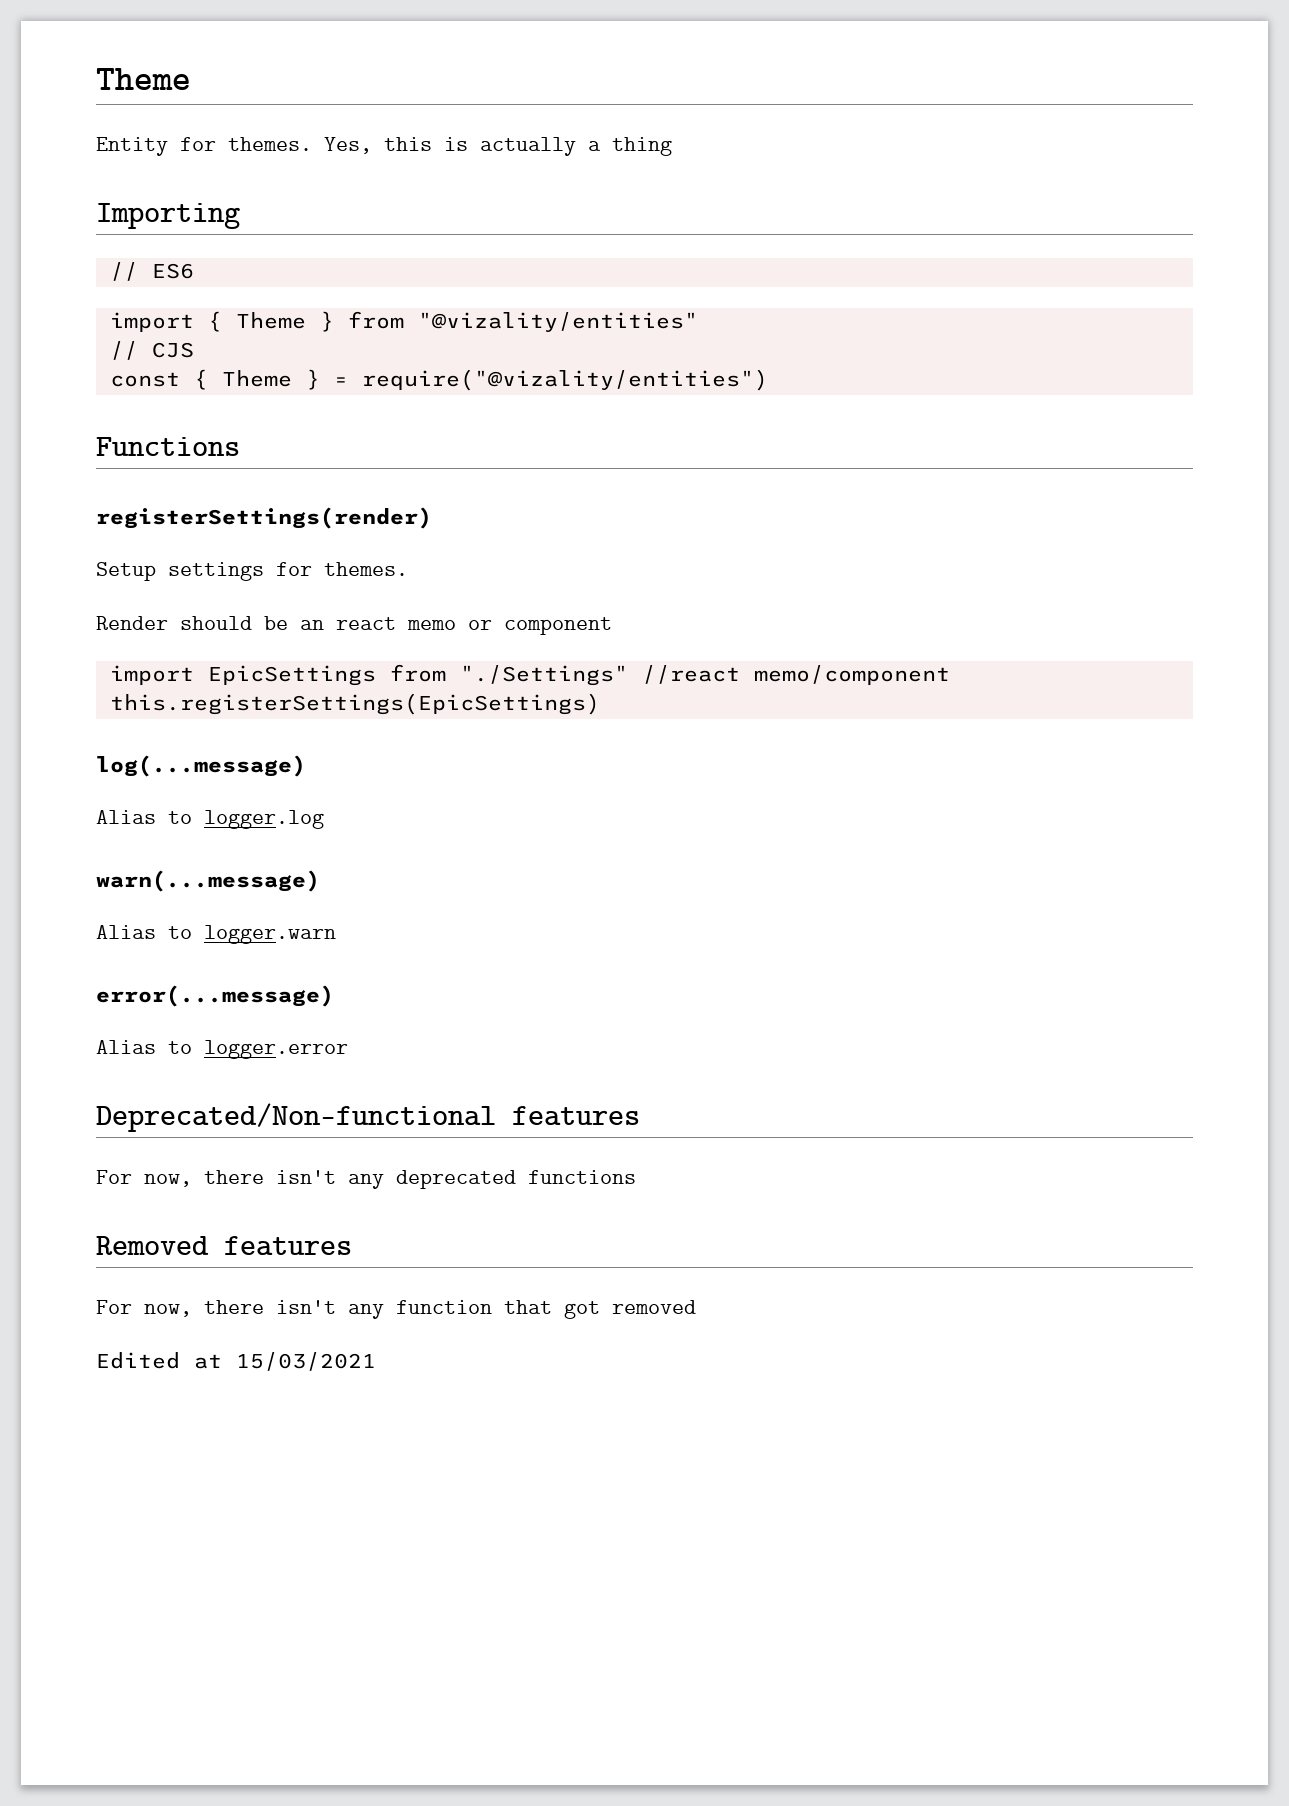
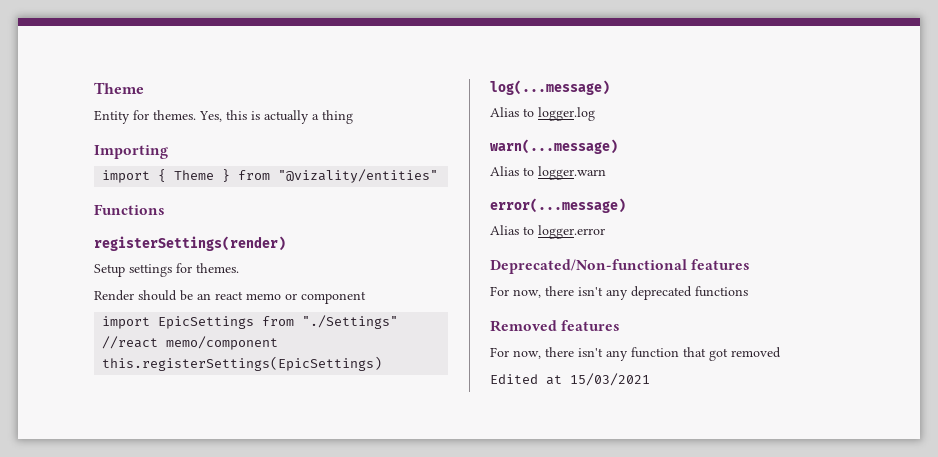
- // ES6
- // CJS
- const { Theme } = require("@vizality/entities")

